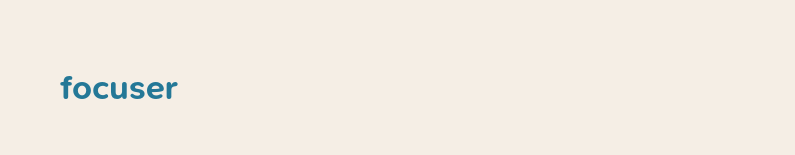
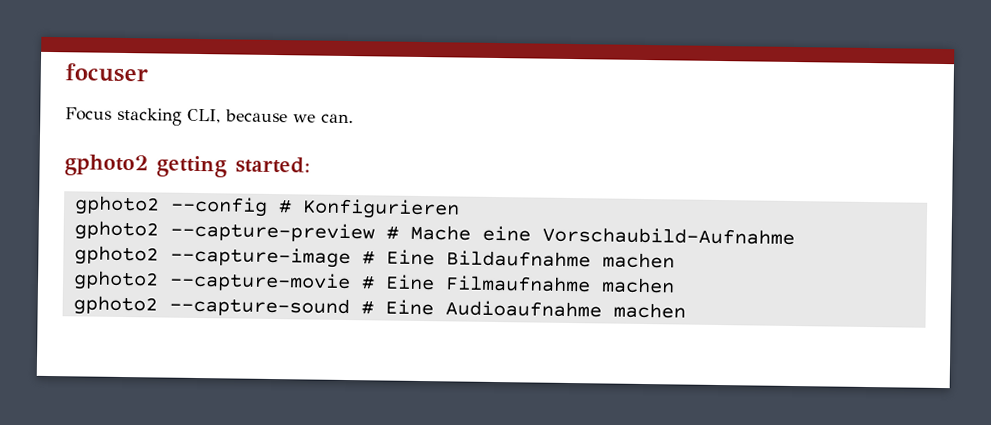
+ Focus stacking CLI, because we can.
+ gphoto2 getting started:
+ gphoto2 --config # Konfigurieren
+ gphoto2 --capture-preview # Mache eine Vorschaubild-Aufnahme
+ gphoto2 --capture-image # Eine Bildaufnahme machen
+ gphoto2 --capture-movie # Eine Filmaufnahme machen
+ gphoto2 --capture-sound # Eine Audioaufnahme machen

